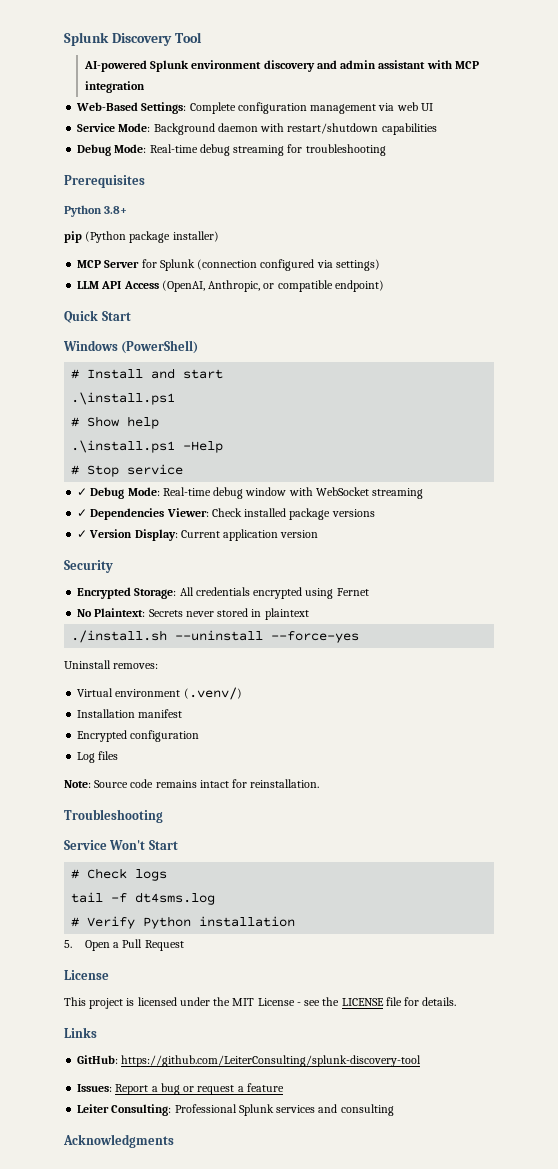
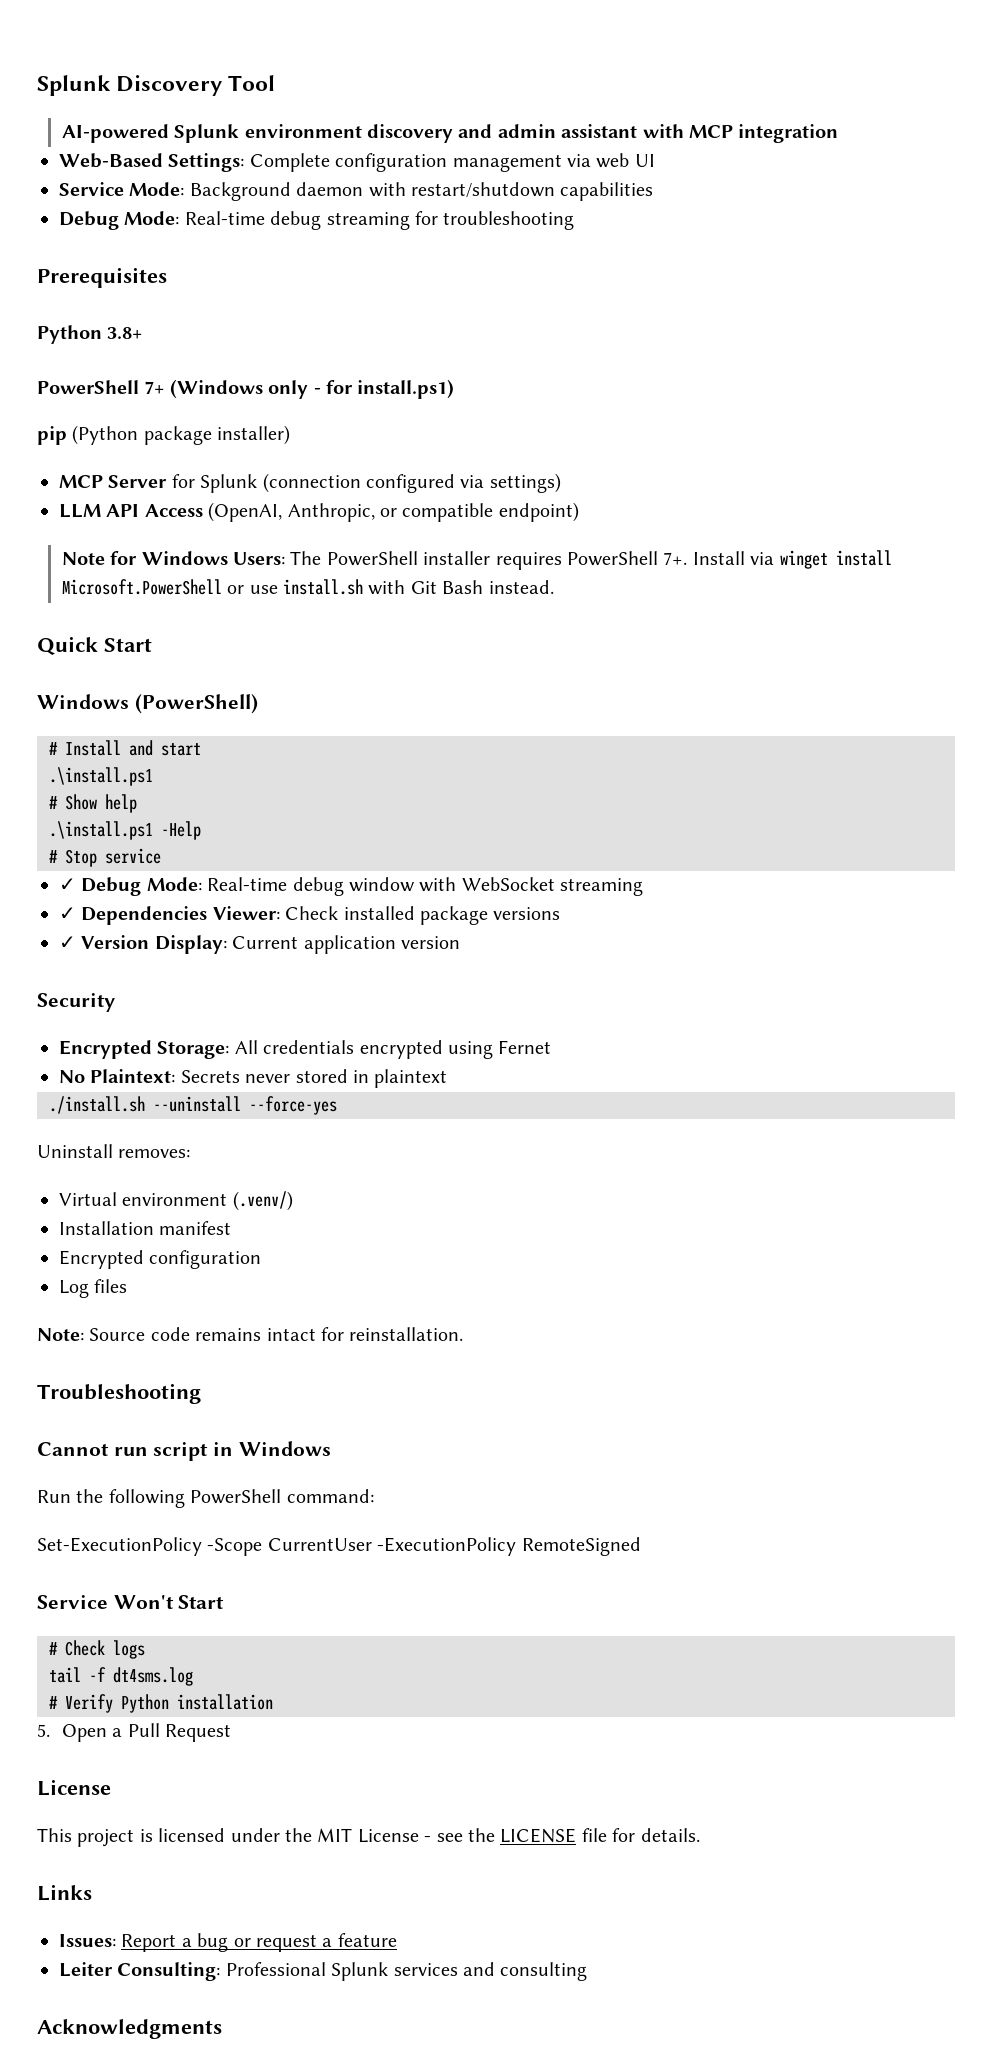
+ PowerShell 7+ (Windows only - for install.ps1)
+ Note for Windows Users: The PowerShell installer requires PowerShell 7+. Install via winget install Microsoft.PowerShell or use install.sh with Git Bash instead.
+ Cannot run script in Windows
+ Run the following PowerShell command:
+ Set-ExecutionPolicy -Scope CurrentUser -ExecutionPolicy RemoteSigned
- GitHub: https://github.com/LeiterConsulting/splunk-discovery-tool

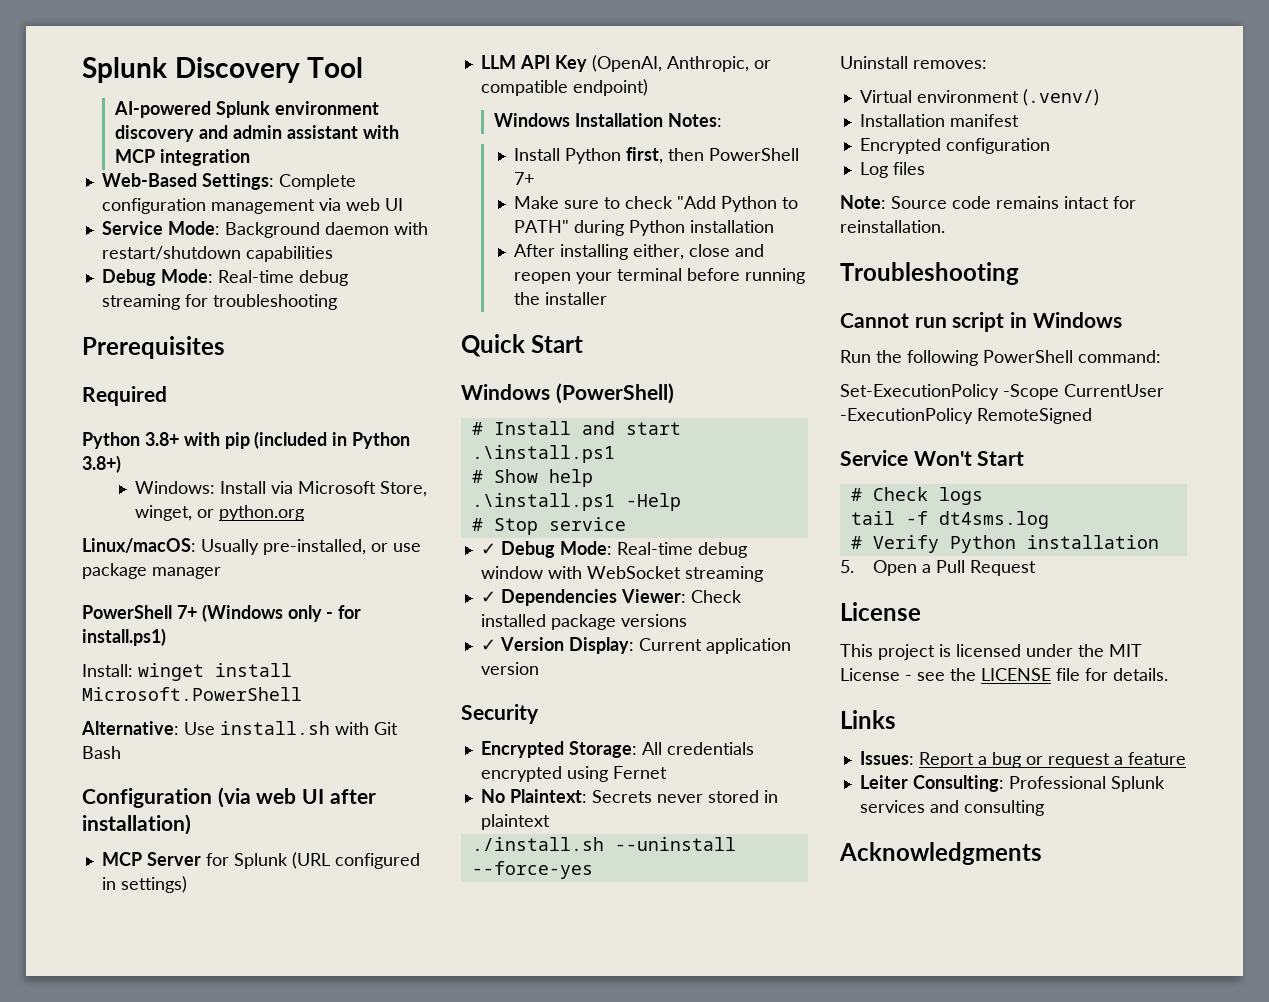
+ Required
- Python 3.8+
+ Python 3.8+ with pip (included in Python 3.8+)
+ Windows: Install via Microsoft Store, winget, or python.org
+ Linux/macOS: Usually pre-installed, or use package manager
- pip (Python package installer)
+ Install: winget install Microsoft.PowerShell
+ Alternative: Use install.sh with Git Bash
+ Configuration (via web UI after installation)
- MCP Server for Splunk (connection configured via settings)
+ MCP Server for Splunk (URL configured in settings)
- LLM API Access (OpenAI, Anthropic, or compatible endpoint)
+ LLM API Key (OpenAI, Anthropic, or compatible endpoint)
- Note for Windows Users: The PowerShell installer requires PowerShell 7+. Install via winget install Microsoft.PowerShell or use install.sh with Git Bash instead.
+ Windows Installation Notes:
+ Install Python first, then PowerShell 7+
+ Make sure to check "Add Python to PATH" during Python installation
+ After installing either, close and reopen your terminal before running the installer

